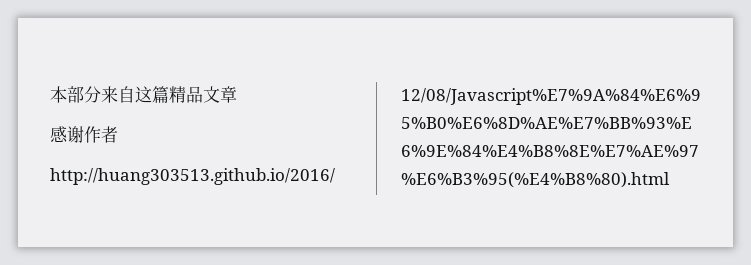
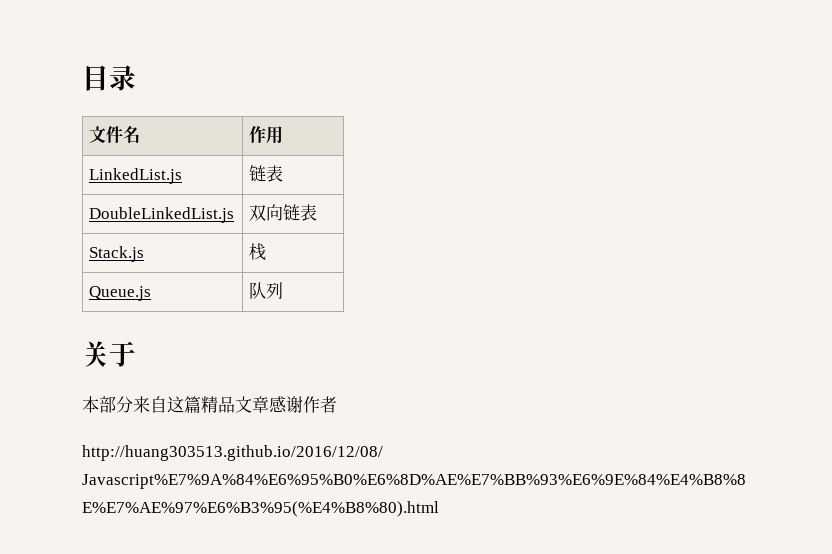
+ 目录
+ 文件名 | 作用
+ LinkedList.js | 链表
+ DoubleLinkedList.js | 双向链表
+ Stack.js | 栈
+ Queue.js | 队列
+ 关于
- 本部分来自这篇精品文章
- 感谢作者
+ 本部分来自这篇精品文章感谢作者

